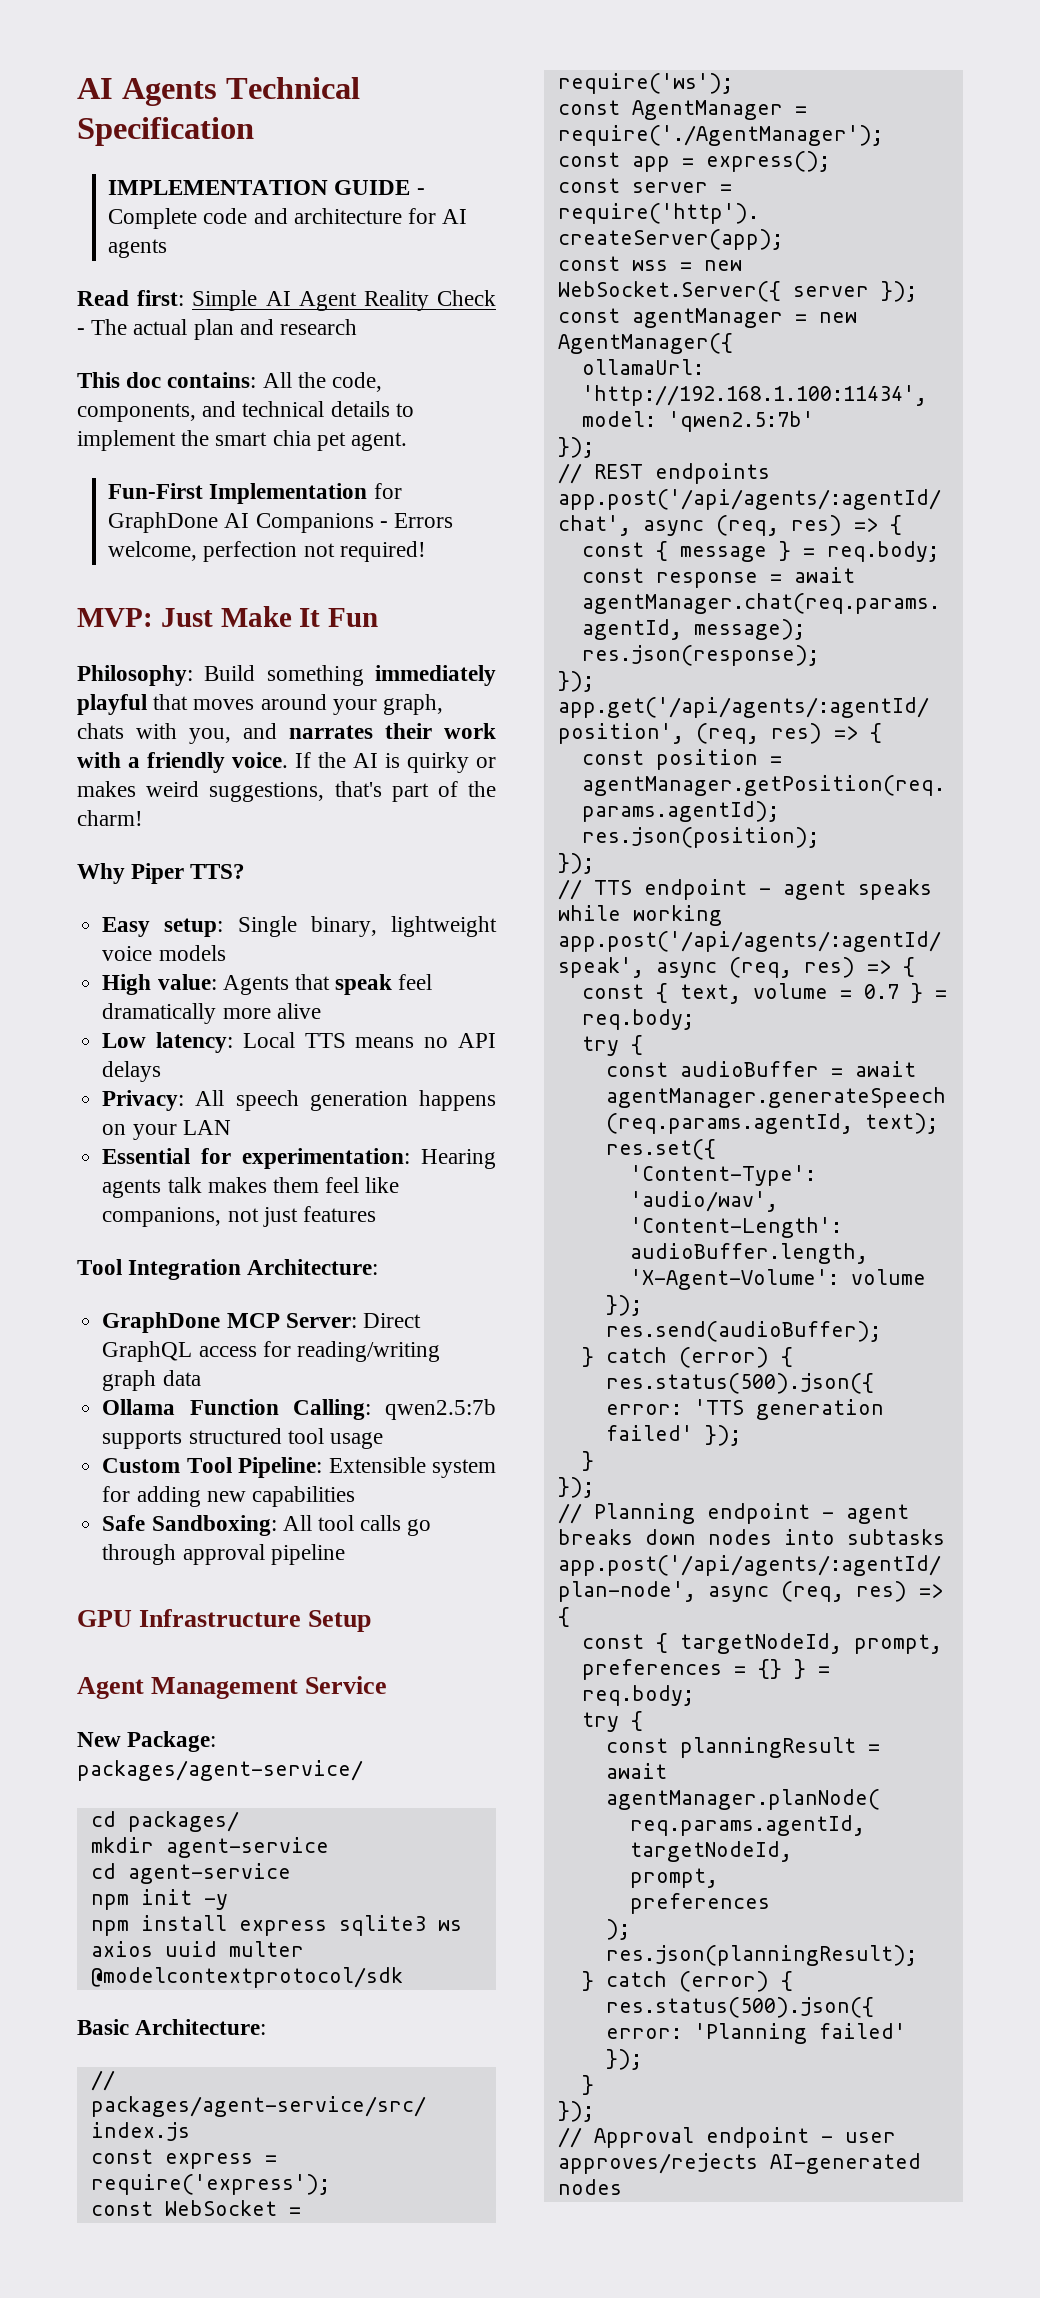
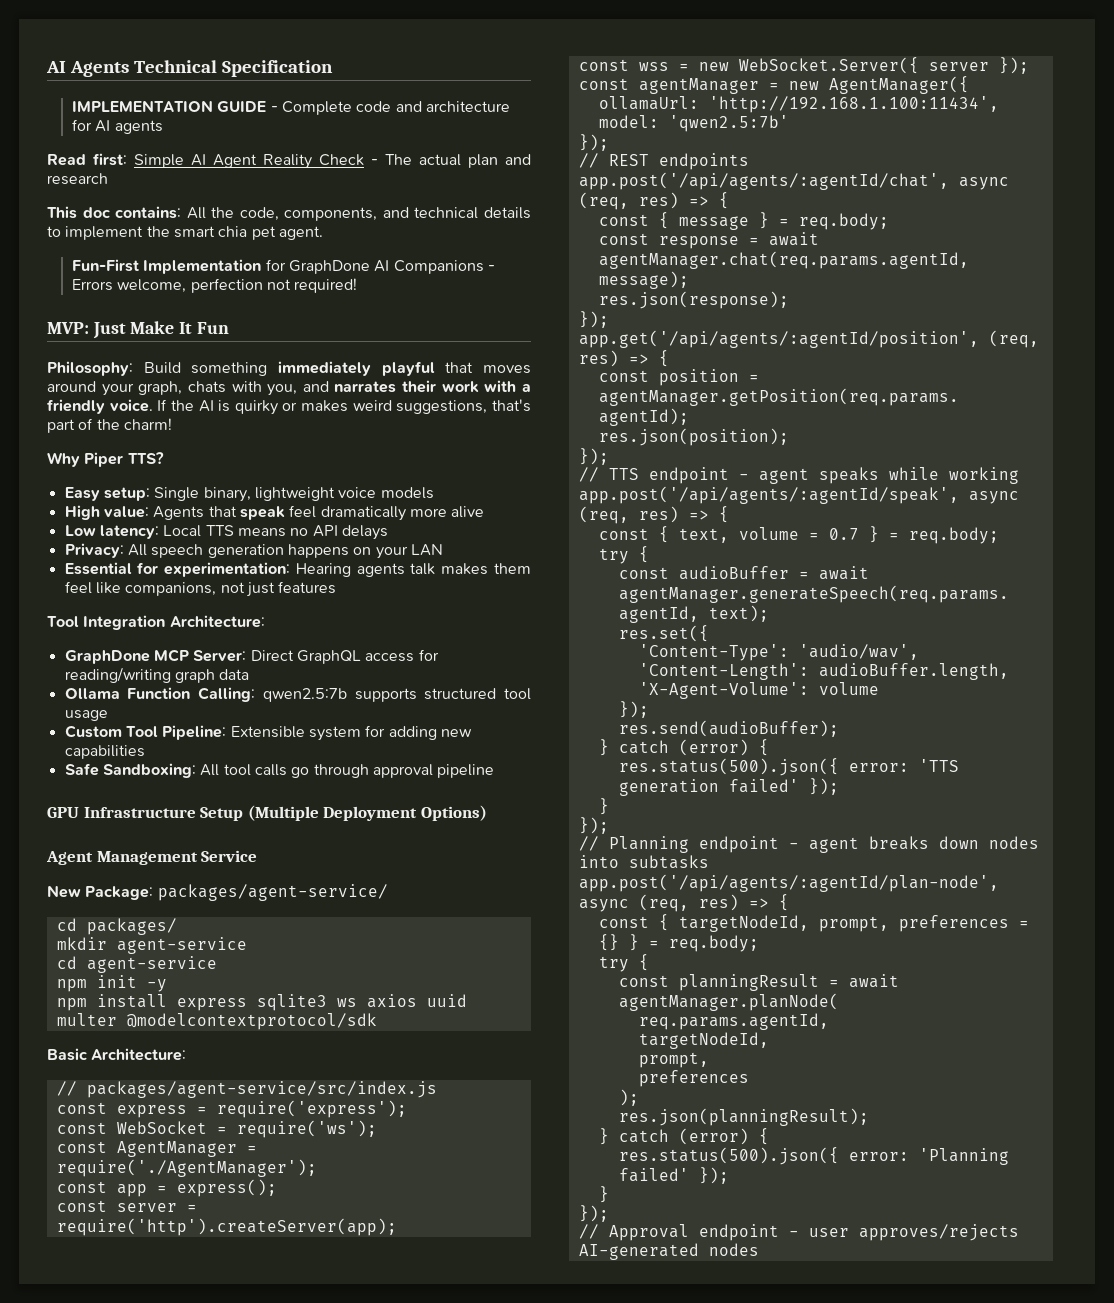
- GPU Infrastructure Setup
+ GPU Infrastructure Setup (Multiple Deployment Options)

